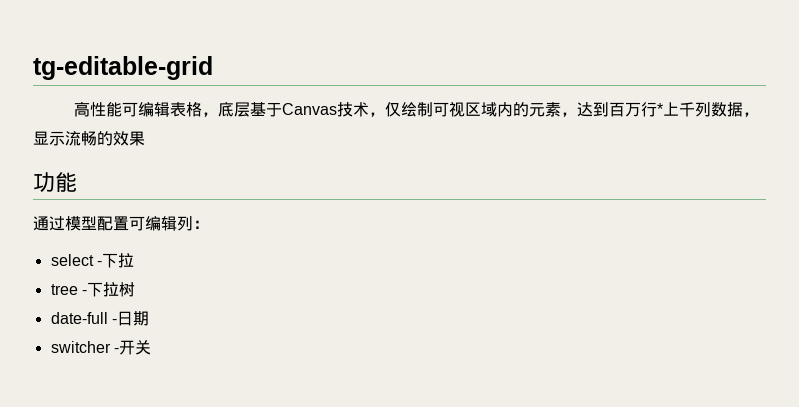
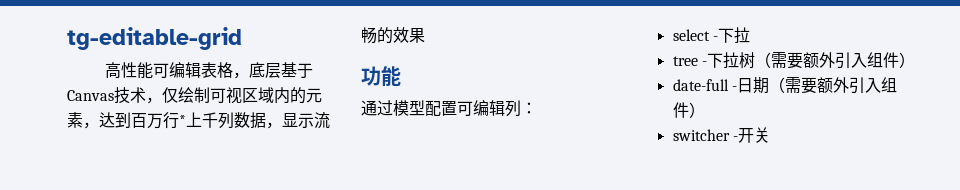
- tree -下拉树
- date-full -日期
+ tree -下拉树（需要额外引入组件）
+ date-full -日期（需要额外引入组件）

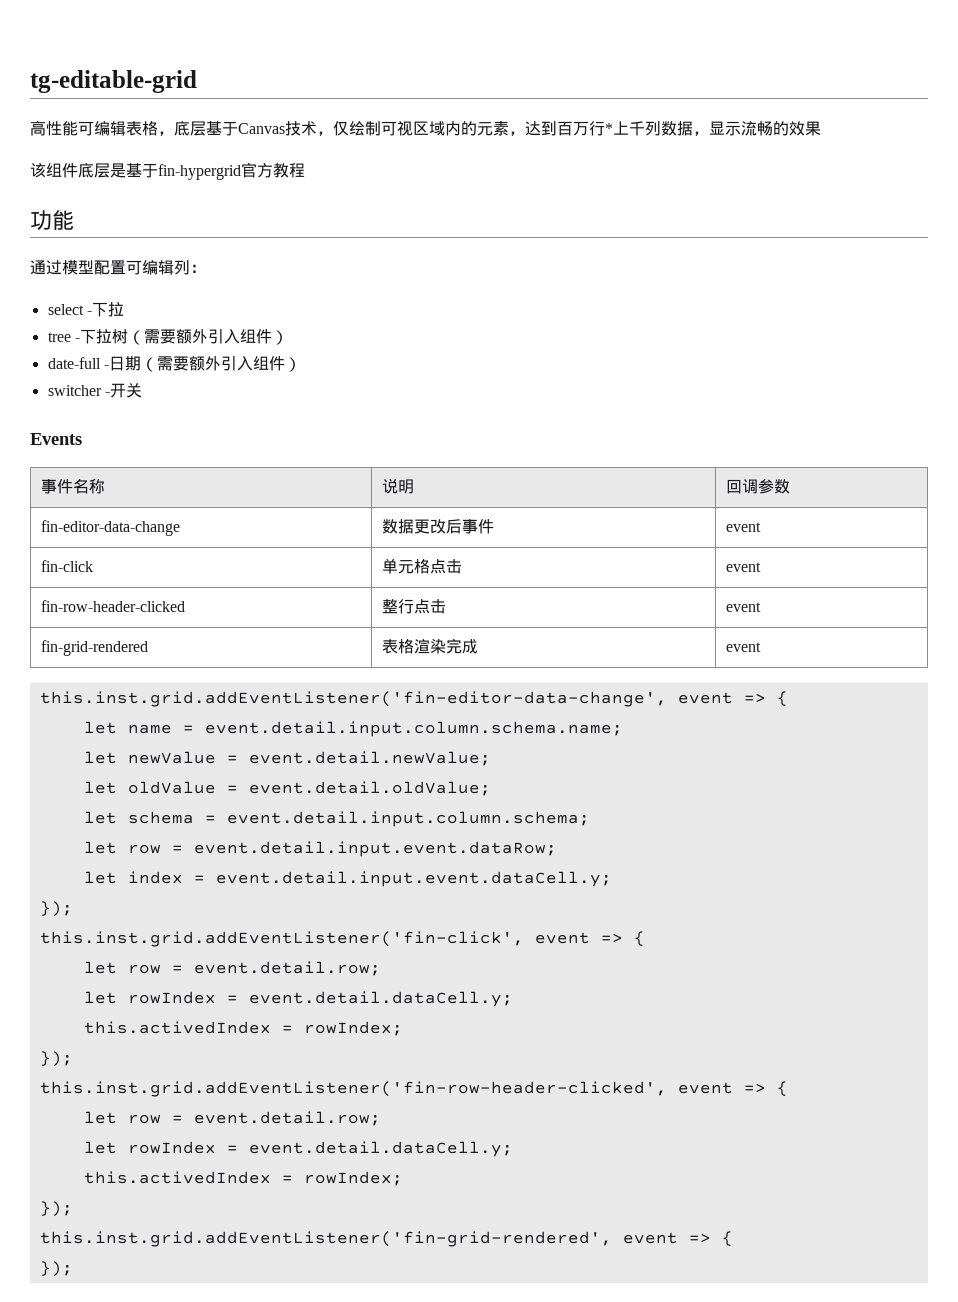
+ 该组件底层是基于fin-hypergrid官方教程
+ Events
+ 事件名称 | 说明 | 回调参数
+ fin-editor-data-change | 数据更改后事件 | event
+ fin-click | 单元格点击 | event
+ fin-row-header-clicked | 整行点击 | event
+ fin-grid-rendered | 表格渲染完成 | event
+ this.inst.grid.addEventListener('fin-editor-data-change', event => {
+ let name = event.detail.input.column.schema.name;
+ let newValue = event.detail.newValue;
+ let oldValue = event.detail.oldValue;
+ let schema = event.detail.input.column.schema;
+ let row = event.detail.input.event.dataRow;
+ let index = event.detail.input.event.dataCell.y;
+ });
+ this.inst.grid.addEventListener('fin-click', event => {
+ let row = event.detail.row;
+ let rowIndex = event.detail.dataCell.y;
+ this.activedIndex = rowIndex;
+ });
+ this.inst.grid.addEventListener('fin-row-header-clicked', event => {
+ let row = event.detail.row;
+ let rowIndex = event.detail.dataCell.y;
+ this.activedIndex = rowIndex;
+ });
+ this.inst.grid.addEventListener('fin-grid-rendered', event => {
+ });

